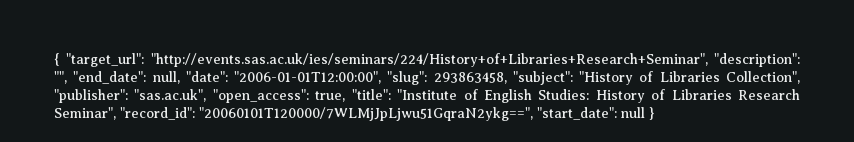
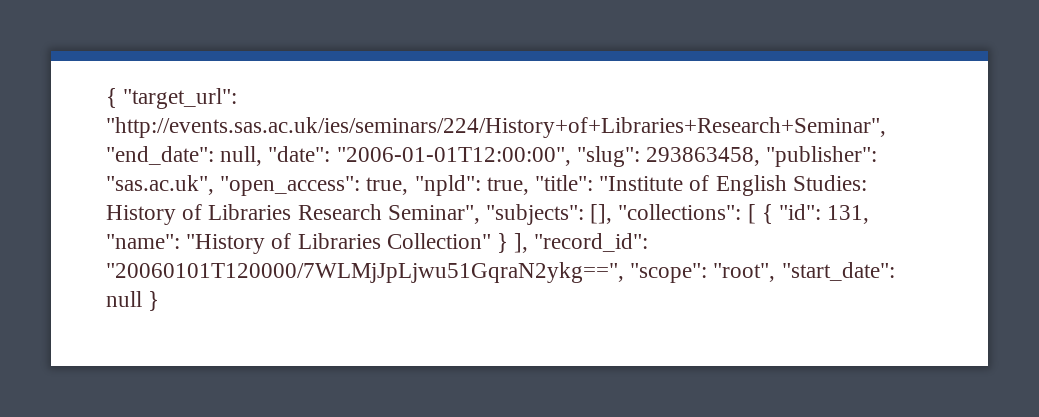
- { "target_url": "http://events.sas.ac.uk/ies/seminars/224/History+of+Libraries+Research+Seminar", "description": "", "end_date": null, "date": "2006-01-01T12:00:00", "slug": 293863458, "subject": "History of Libraries Collection", "publisher": "sas.ac.uk", "open_access": true, "title": "Institute of English Studies: History of Libraries Research Seminar", "record_id": "20060101T120000/7WLMjJpLjwu51GqraN2ykg==", "start_date": null }
+ { "target_url": "http://events.sas.ac.uk/ies/seminars/224/History+of+Libraries+Research+Seminar", "end_date": null, "date": "2006-01-01T12:00:00", "slug": 293863458, "publisher": "sas.ac.uk", "open_access": true, "npld": true, "title": "Institute of English Studies: History of Libraries Research Seminar", "subjects": [], "collections": [ { "id": 131, "name": "History of Libraries Collection" } ], "record_id": "20060101T120000/7WLMjJpLjwu51GqraN2ykg==", "scope": "root", "start_date": null }

